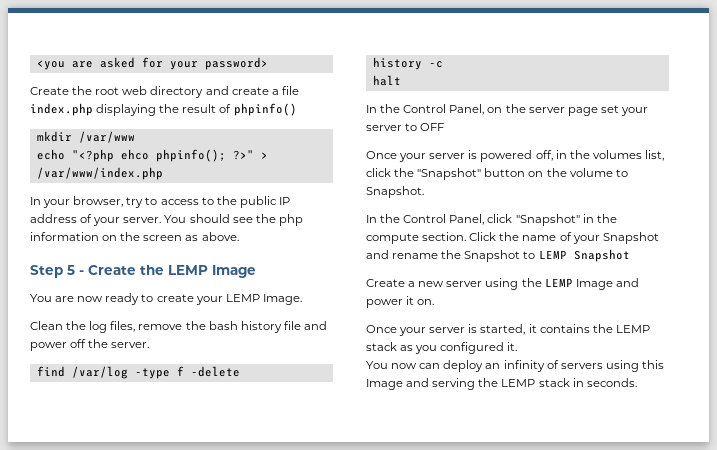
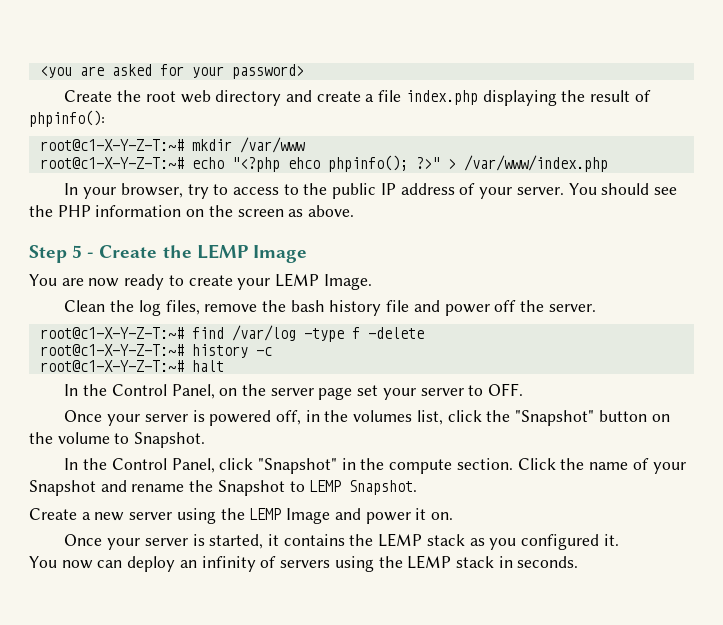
- Create the root web directory and create a file index.php displaying the result of phpinfo()
- mkdir /var/www
+ Create the root web directory and create a file index.php displaying the result of phpinfo():
+ root@c1-X-Y-Z-T:~# mkdir /var/www
- echo "<?php ehco phpinfo(); ?>" > /var/www/index.php
+ root@c1-X-Y-Z-T:~# echo "<?php ehco phpinfo(); ?>" > /var/www/index.php
- You should see the php information on the screen as above.
+ You should see the PHP information on the screen as above.
- find /var/log -type f -delete
+ root@c1-X-Y-Z-T:~# find /var/log -type f -delete
- history -c
+ root@c1-X-Y-Z-T:~# history -c
- halt
+ root@c1-X-Y-Z-T:~# halt
- In the Control Panel, on the server page set your server to OFF
+ In the Control Panel, on the server page set your server to OFF.
- Click the name of your Snapshot and rename the Snapshot to LEMP Snapshot
+ Click the name of your Snapshot and rename the Snapshot to LEMP Snapshot.
- You now can deploy an infinity of servers using this Image and serving the LEMP stack in seconds.
+ You now can deploy an infinity of servers using the LEMP stack in seconds.

